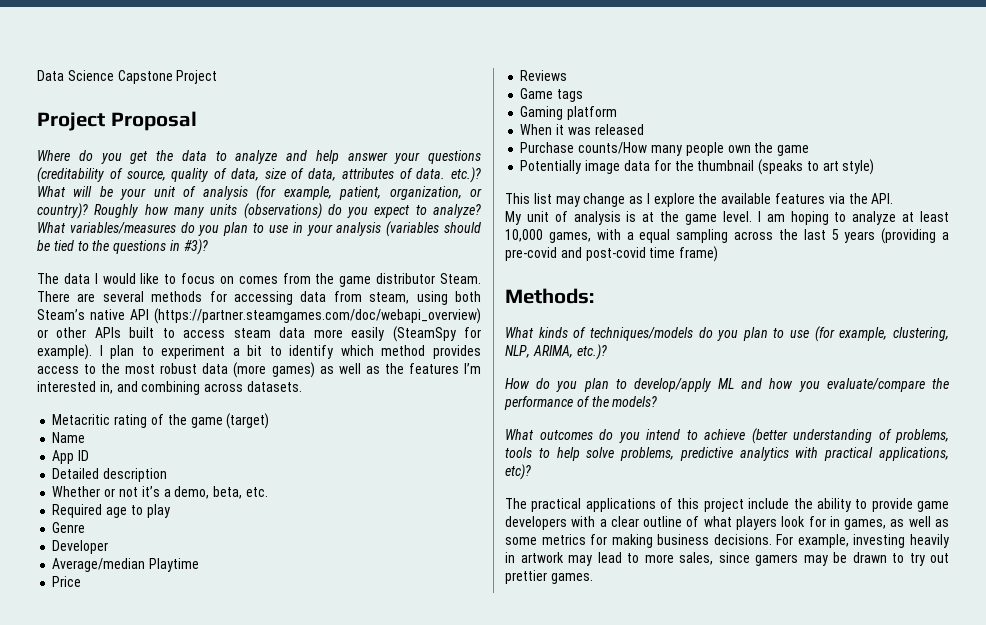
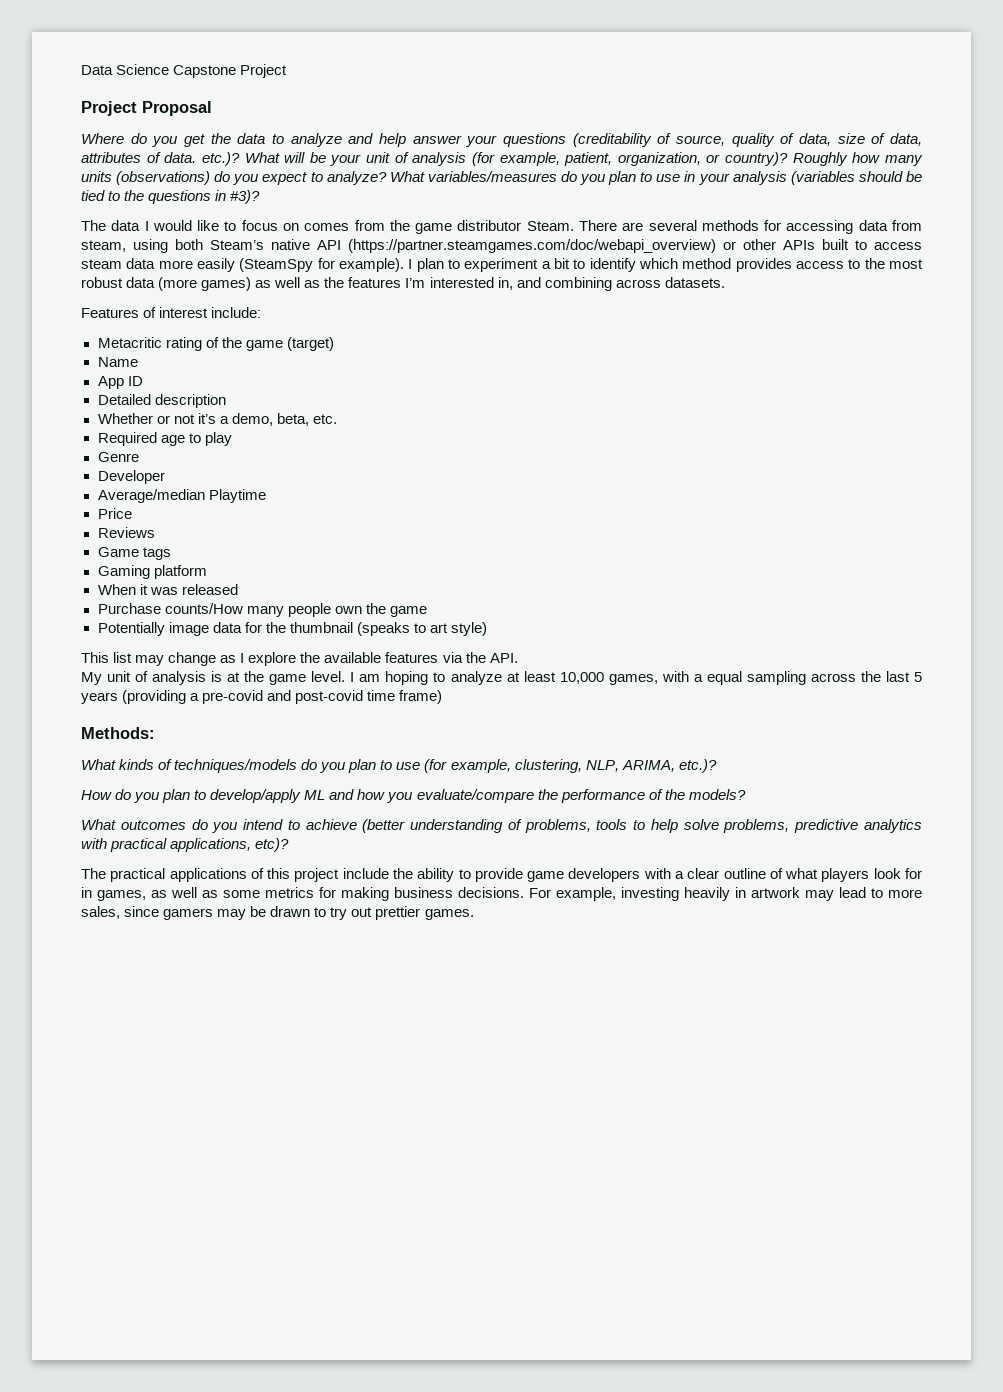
+ Features of interest include:

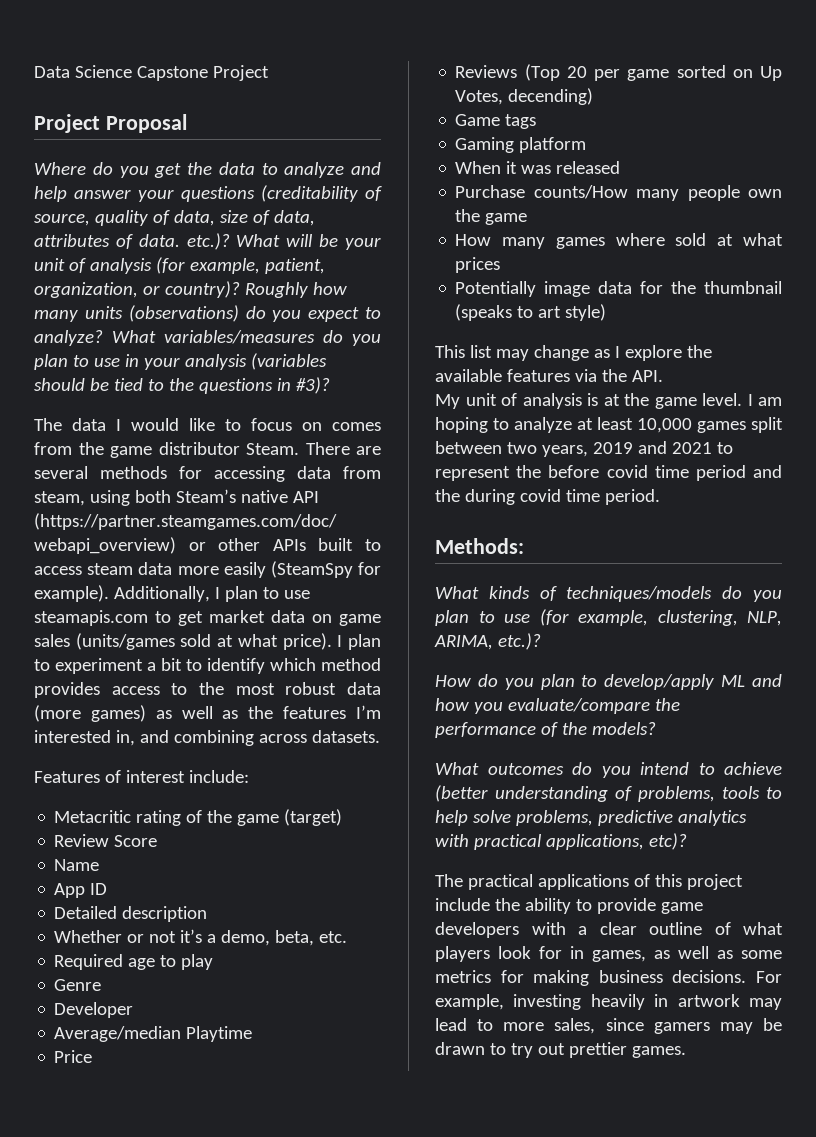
+ Additionally, I plan to use steamapis.com to get market data on game sales (units/games sold at what price).
+ Review Score
- Reviews
+ Reviews (Top 20 per game sorted on Up Votes, decending)
+ How many games where sold at what prices
- I am hoping to analyze at least 10,000 games, with a equal sampling across the last 5 years (providing a pre-covid and post-covid time frame)
+ I am hoping to analyze at least 10,000 games split between two years, 2019 and 2021 to represent the before covid time period and the during covid time period.

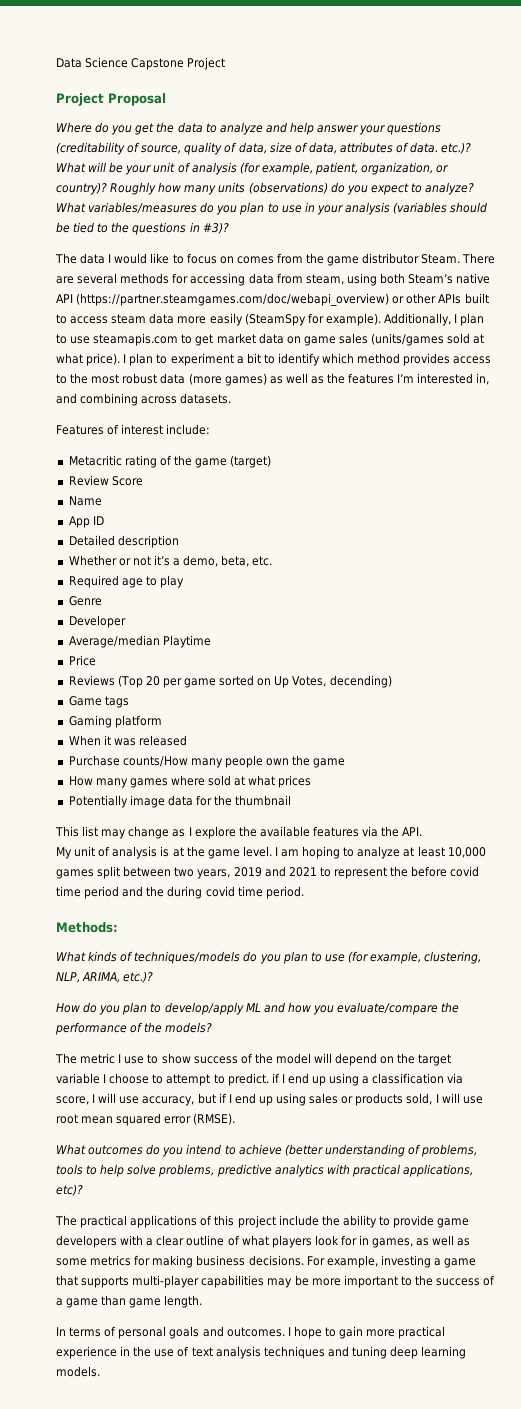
- Potentially image data for the thumbnail (speaks to art style)
+ Potentially image data for the thumbnail
+ The metric I use to show success of the model will depend on the target variable I choose to attempt to predict. if I end up using a classification via score, I will use accuracy, but if I end up using sales or products sold, I will use root mean squared error (RMSE).
- For example, investing heavily in artwork may lead to more sales, since gamers may be drawn to try out prettier games.
+ For example, investing a game that supports multi-player capabilities may be more important to the success of a game than game length.
+ In terms of personal goals and outcomes. I hope to gain more practical experience in the use of text analysis techniques and tuning deep learning models.

